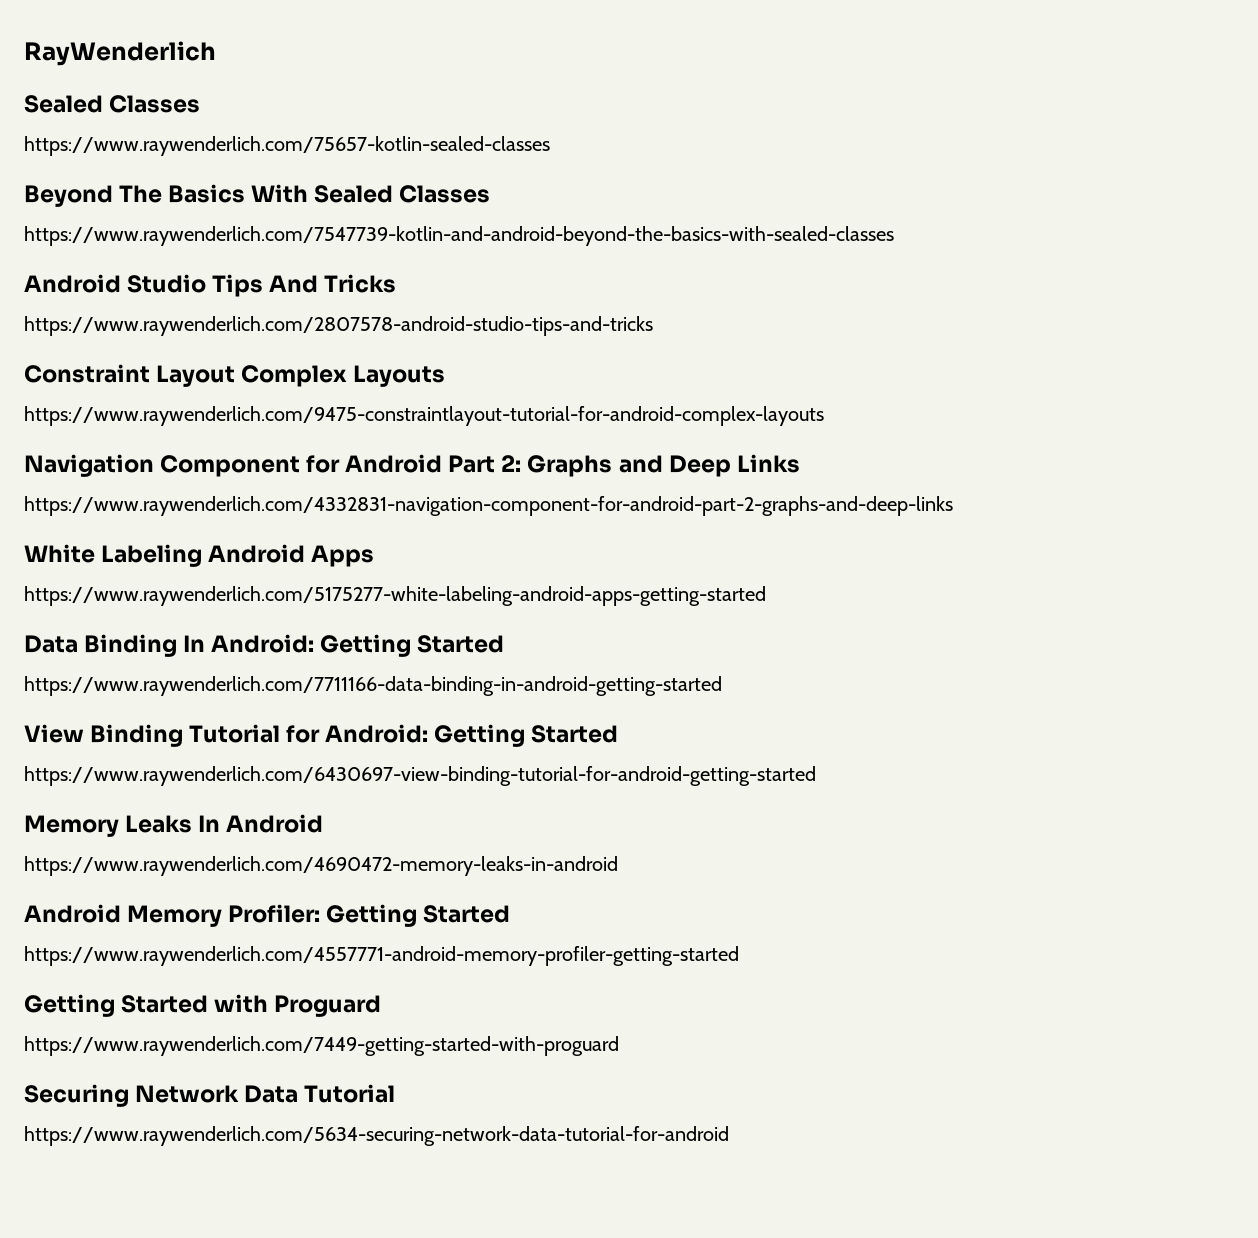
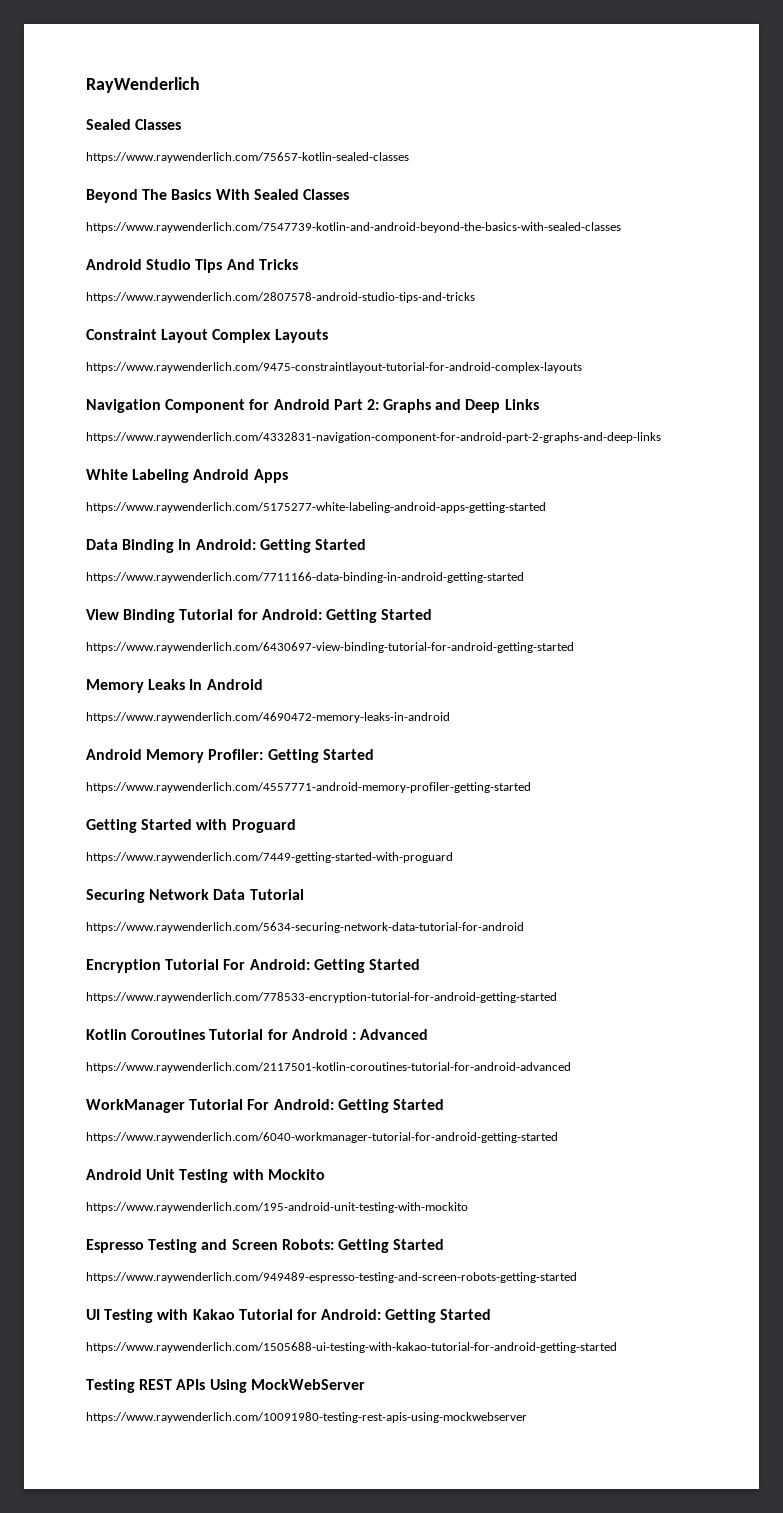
+ Encryption Tutorial For Android: Getting Started
+ https://www.raywenderlich.com/778533-encryption-tutorial-for-android-getting-started
+ Kotlin Coroutines Tutorial for Android : Advanced
+ https://www.raywenderlich.com/2117501-kotlin-coroutines-tutorial-for-android-advanced
+ WorkManager Tutorial For Android: Getting Started
+ https://www.raywenderlich.com/6040-workmanager-tutorial-for-android-getting-started
+ Android Unit Testing with Mockito
+ https://www.raywenderlich.com/195-android-unit-testing-with-mockito
+ Espresso Testing and Screen Robots: Getting Started
+ https://www.raywenderlich.com/949489-espresso-testing-and-screen-robots-getting-started
+ UI Testing with Kakao Tutorial for Android: Getting Started
+ https://www.raywenderlich.com/1505688-ui-testing-with-kakao-tutorial-for-android-getting-started
+ Testing REST APIs Using MockWebServer
+ https://www.raywenderlich.com/10091980-testing-rest-apis-using-mockwebserver

